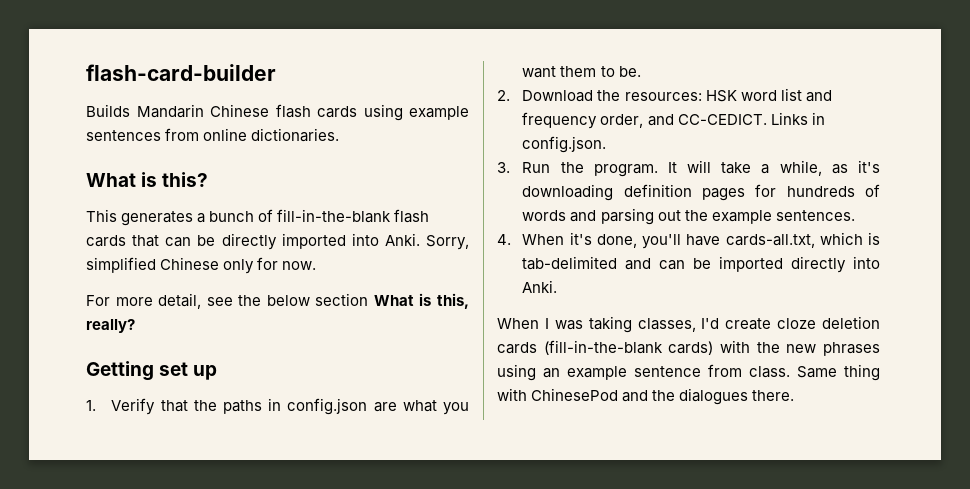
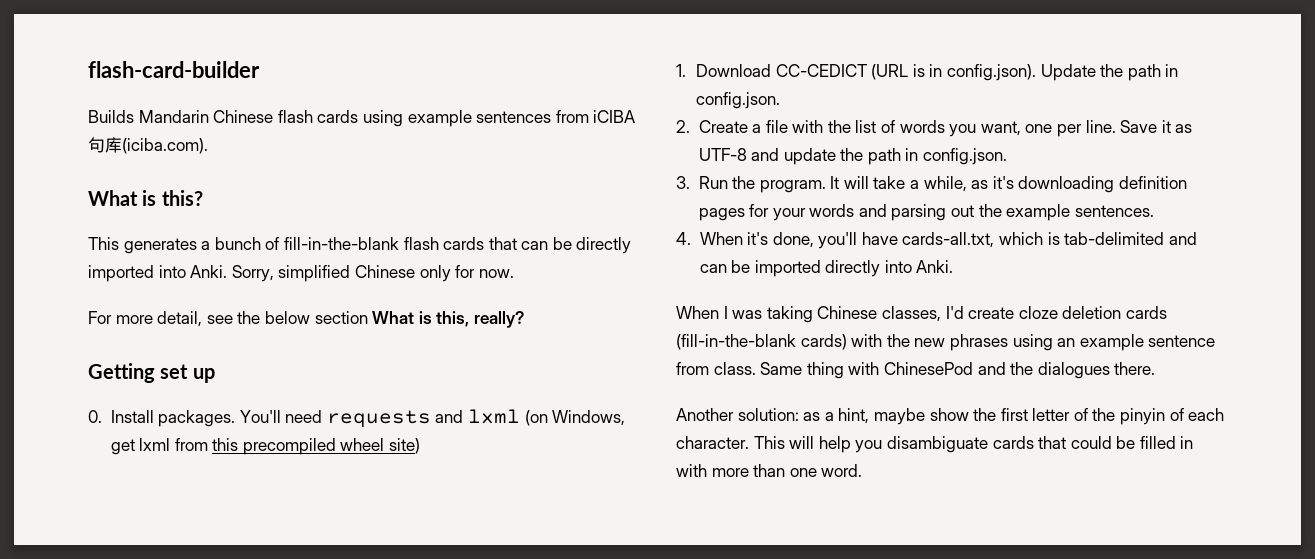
- Builds Mandarin Chinese flash cards using example sentences from online dictionaries.
+ Builds Mandarin Chinese flash cards using example sentences from iCIBA句库(iciba.com).
- 1. Verify that the paths in config.json are what you want them to be.
- 2. Download the resources: HSK word list and frequency order, and CC-CEDICT. Links in config.json.
+ 0. Install packages. You'll need requests and lxml (on Windows, get lxml from this precompiled wheel site)
+ 1. Download CC-CEDICT (URL is in config.json). Update the path in config.json.
+ 2. Create a file with the list of words you want, one per line. Save it as UTF-8 and update the path in config.json.
- It will take a while, as it's downloading definition pages for hundreds of words and parsing out the example sentences.
+ It will take a while, as it's downloading definition pages for your words and parsing out the example sentences.
- When I was taking classes, I'd create cloze deletion cards (fill-in-the-blank cards) with the new phrases using an example sentence from class.
+ When I was taking Chinese classes, I'd create cloze deletion cards (fill-in-the-blank cards) with the new phrases using an example sentence from class.
+ Another solution: as a hint, maybe show the first letter of the pinyin of each character. This will help you disambiguate cards that could be filled in with more than one word.

